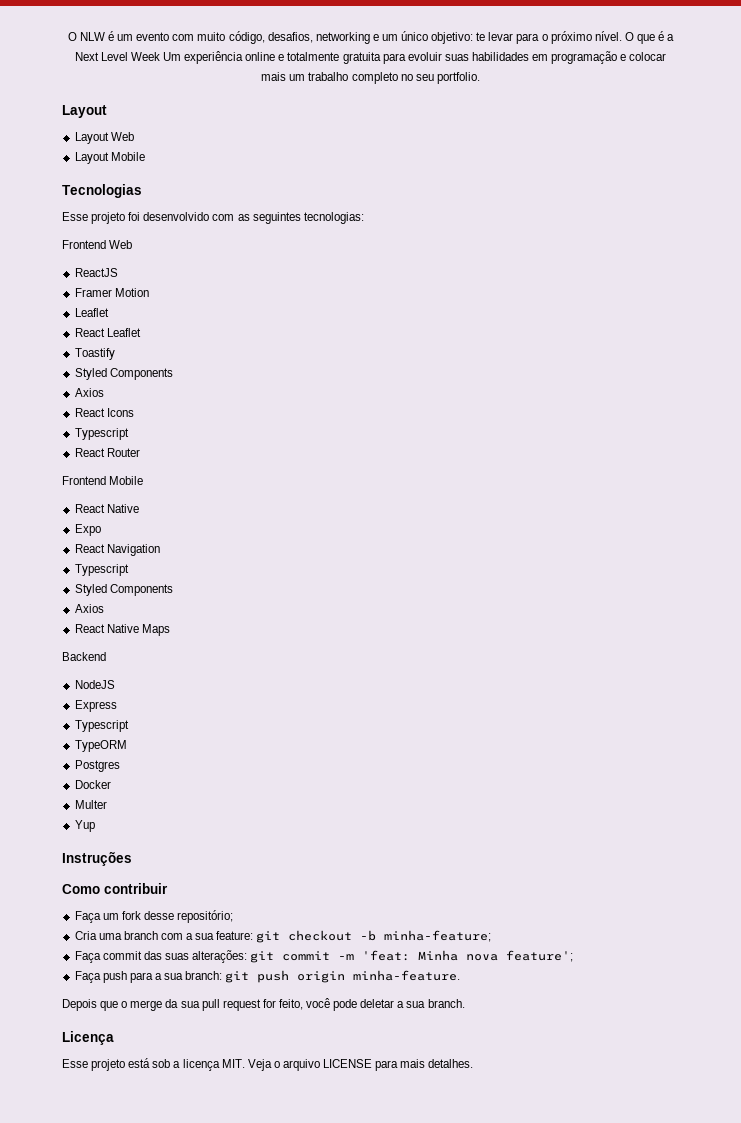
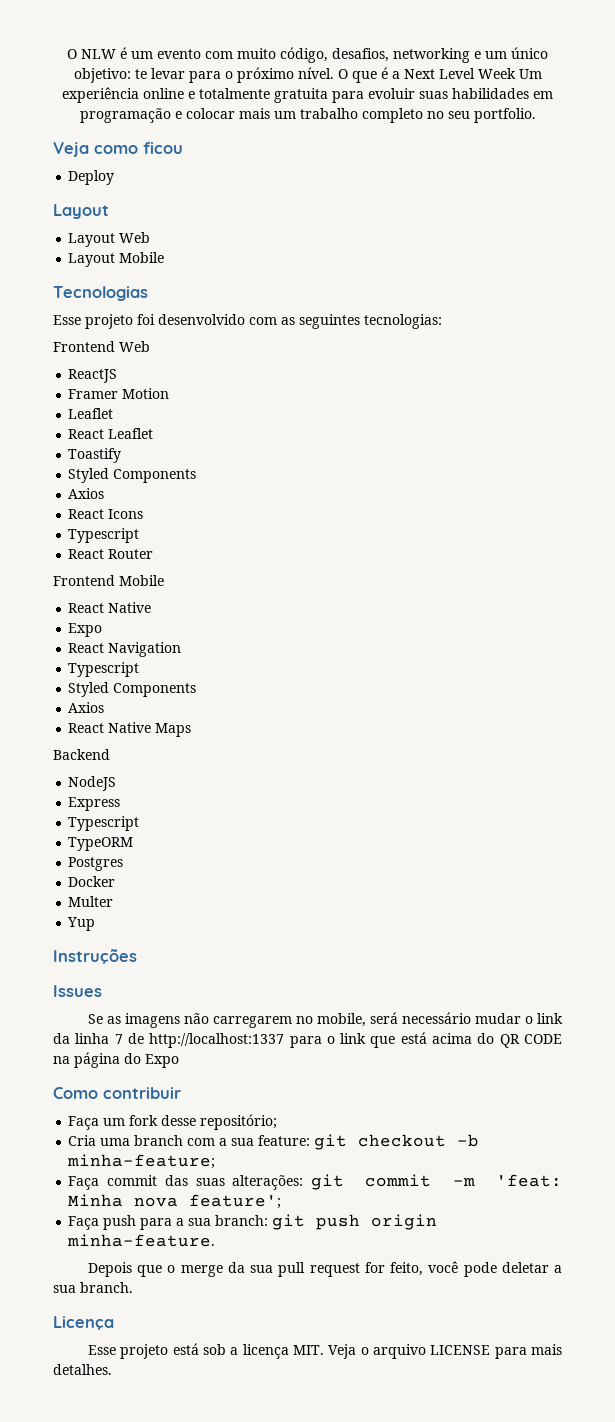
+ Veja como ficou
+ Deploy
+ Issues
+ Se as imagens não carregarem no mobile, será necessário mudar o link da linha 7 de http://localhost:1337 para o link que está acima do QR CODE na página do Expo

